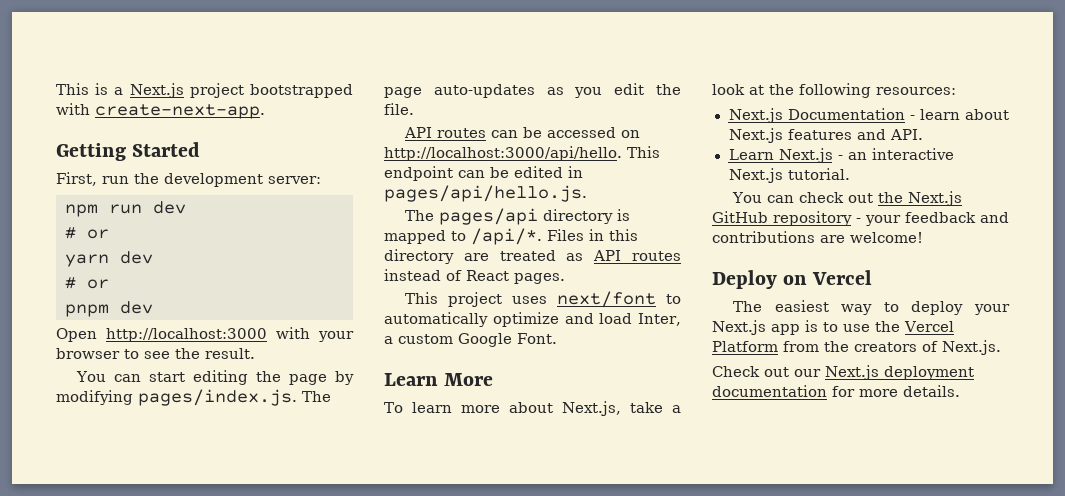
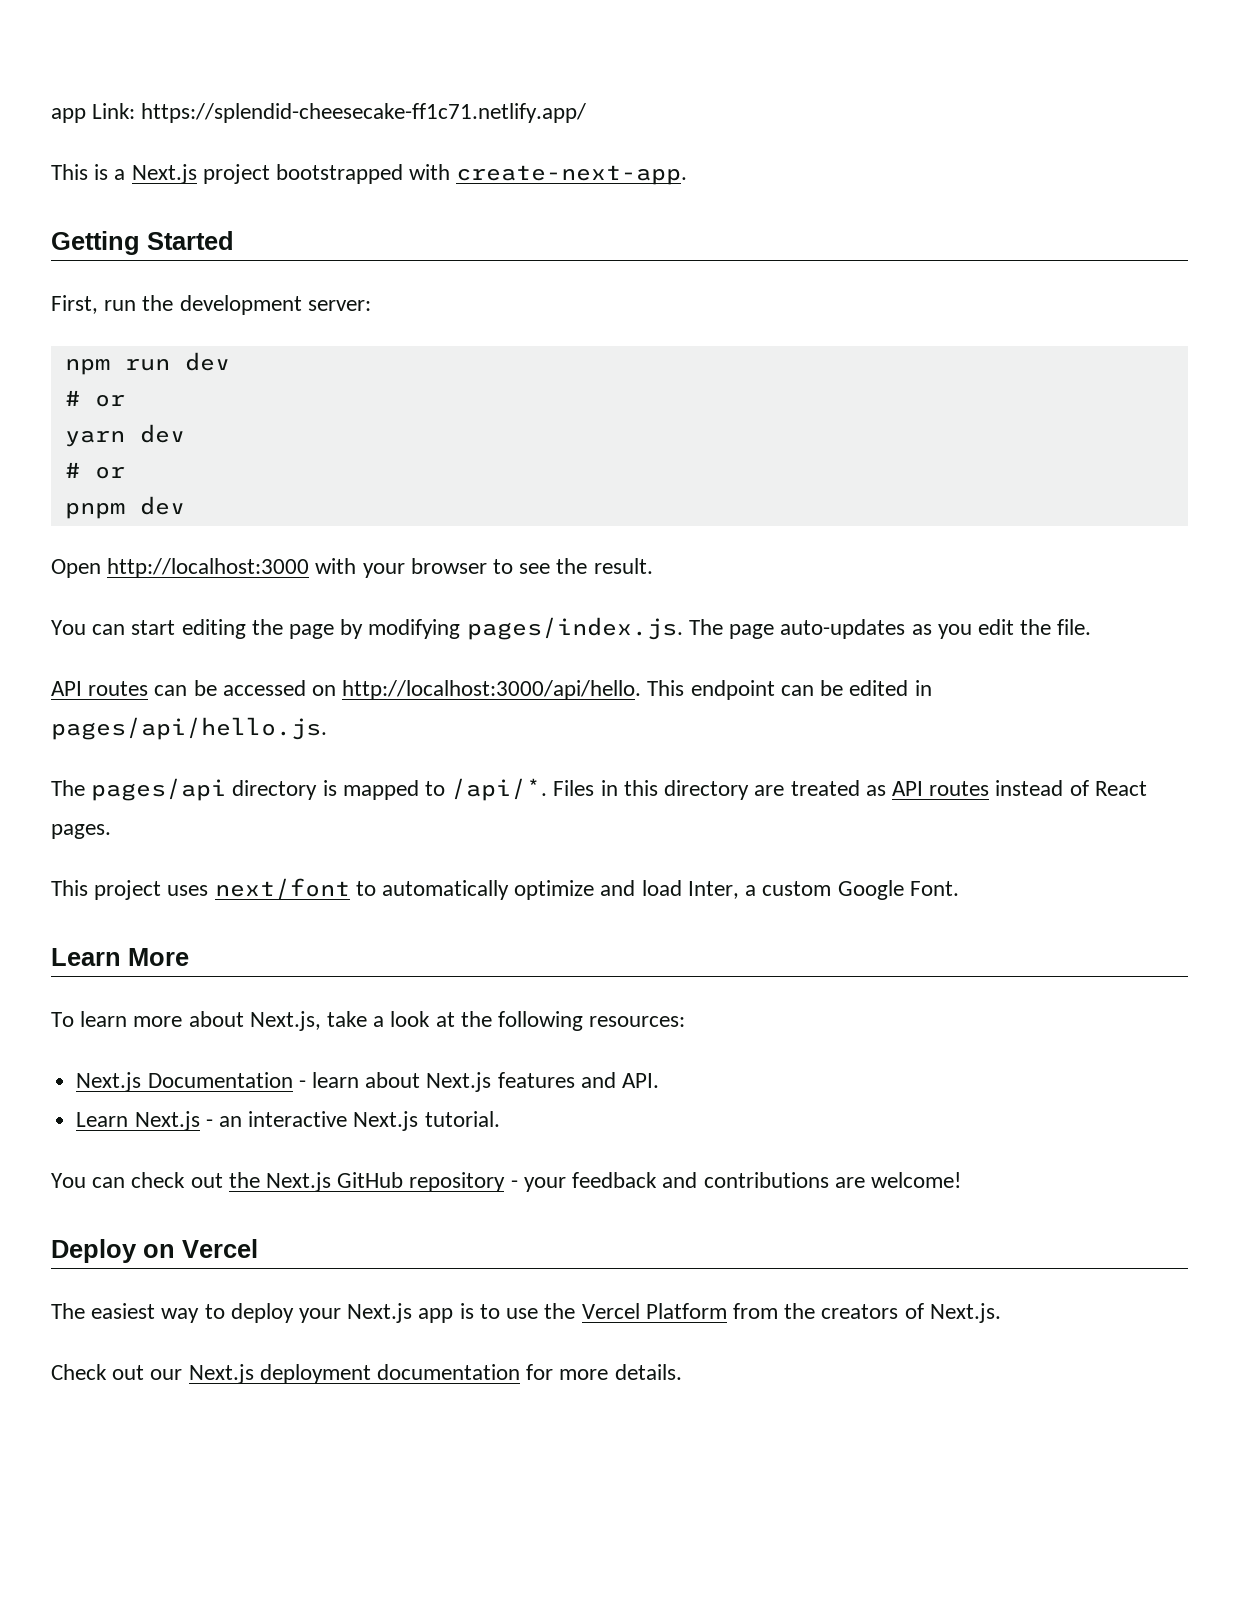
+ app Link: https://splendid-cheesecake-ff1c71.netlify.app/

